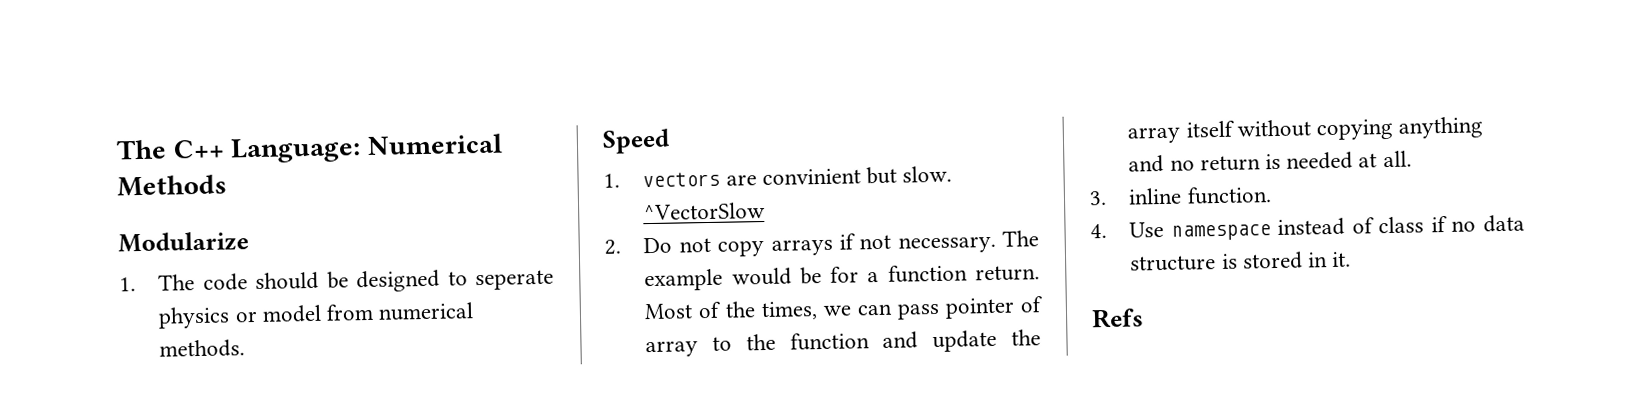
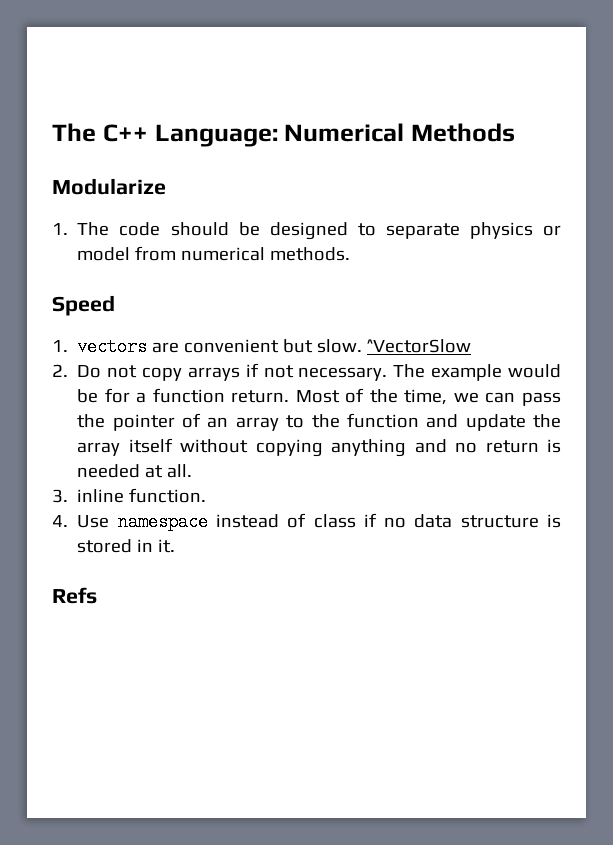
- 1. The code should be designed to seperate physics or model from numerical methods.
+ 1. The code should be designed to separate physics or model from numerical methods.
- 1. vectors are convinient but slow.
+ 1. vectors are convenient but slow.
- Most of the times, we can pass pointer of array to the function and update the array itself without copying anything and no return is needed at all.
+ Most of the time, we can pass the pointer of an array to the function and update the array itself without copying anything and no return is needed at all.

